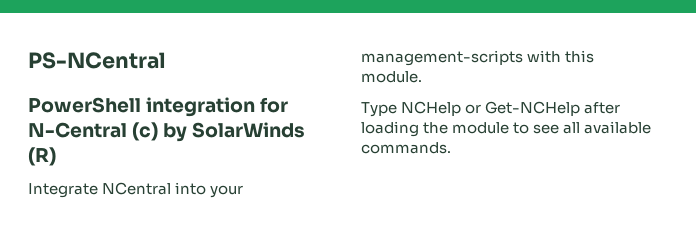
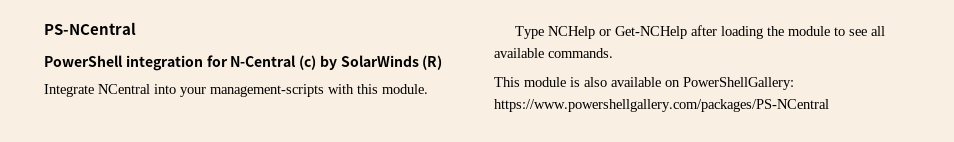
+ This module is also available on PowerShellGallery: https://www.powershellgallery.com/packages/PS-NCentral

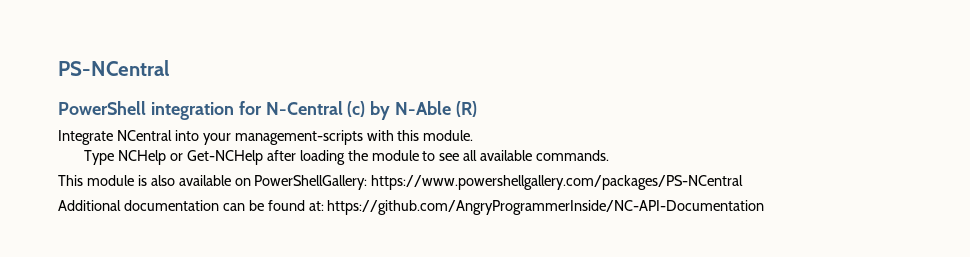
- PowerShell integration for N-Central (c) by SolarWinds (R)
+ PowerShell integration for N-Central (c) by N-Able (R)
+ Additional documentation can be found at: https://github.com/AngryProgrammerInside/NC-API-Documentation

